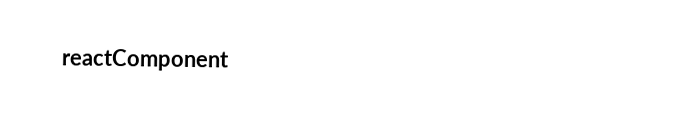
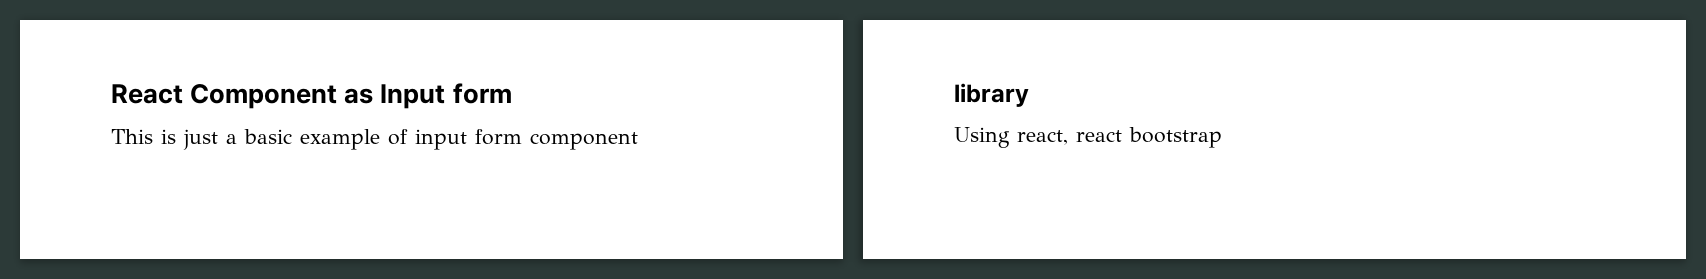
- reactComponent
+ React Component as Input form
+ This is just a basic example of input form component
+ library
+ Using react, react bootstrap

